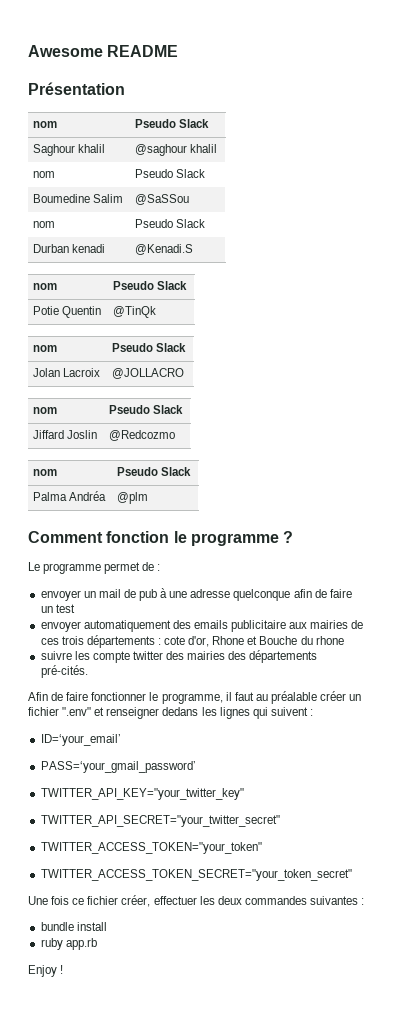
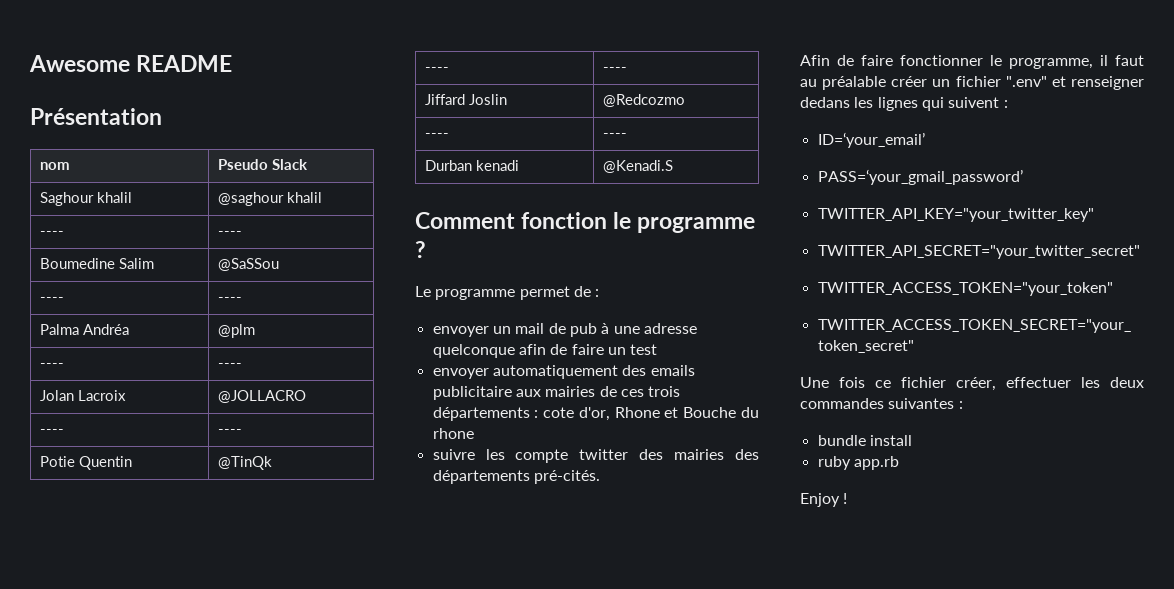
  Saghour khalil | @saghour khalil
- nom | Pseudo Slack
+ ---- | ----
  Boumedine Salim | @SaSSou
- nom | Pseudo Slack
+ ---- | ----
+ Palma Andréa | @plm
+ ---- | ----
+ Jolan Lacroix | @JOLLACRO
+ ---- | ----
+ Potie Quentin | @TinQk
+ ---- | ----
+ Jiffard Joslin | @Redcozmo
+ ---- | ----
  Durban kenadi | @Kenadi.S
- nom | Pseudo Slack
- Potie Quentin | @TinQk
- nom | Pseudo Slack
- Jolan Lacroix | @JOLLACRO
- nom | Pseudo Slack
- Jiffard Joslin | @Redcozmo
- nom | Pseudo Slack
- Palma Andréa | @plm

